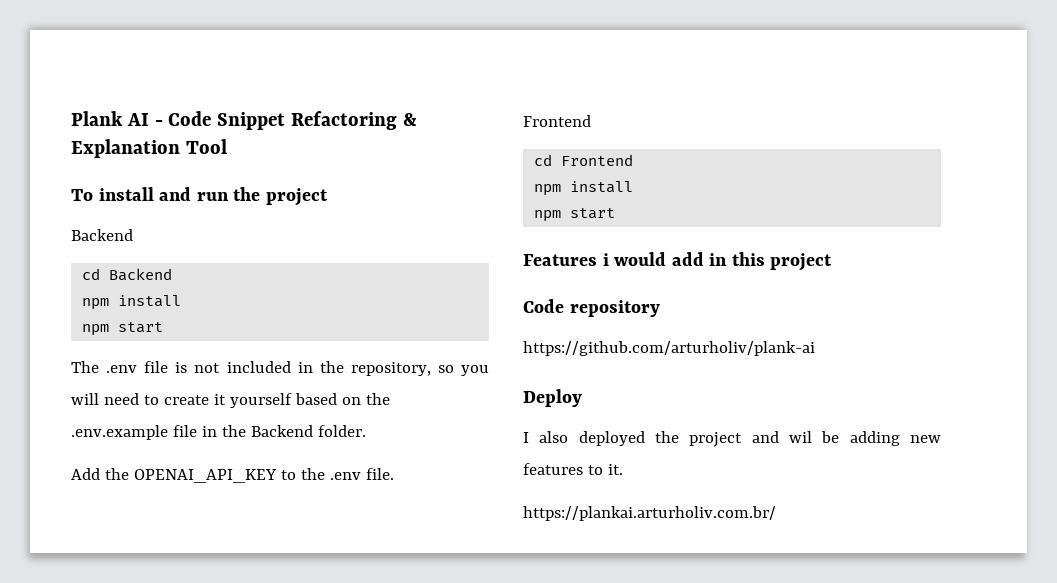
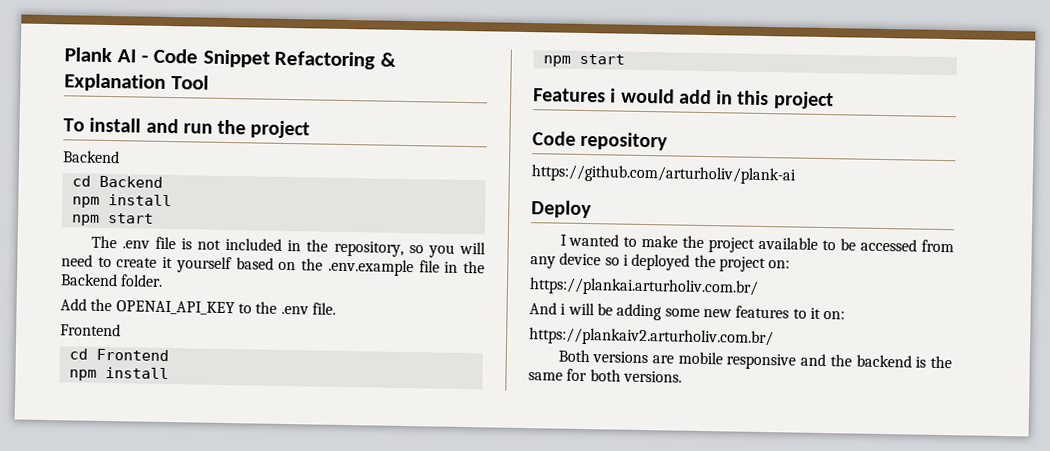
- I also deployed the project and wil be adding new features to it.
+ I wanted to make the project available to be accessed from any device so i deployed the project on:
  https://plankai.arturholiv.com.br/
+ And i will be adding some new features to it on:
+ https://plankaiv2.arturholiv.com.br/
+ Both versions are mobile responsive and the backend is the same for both versions.

